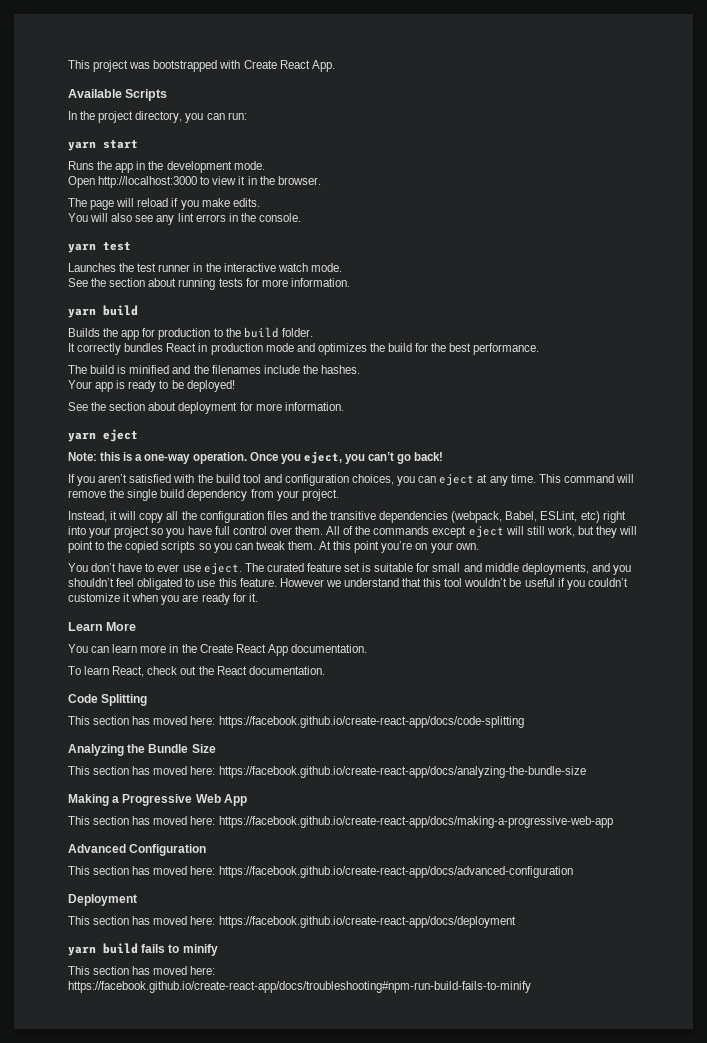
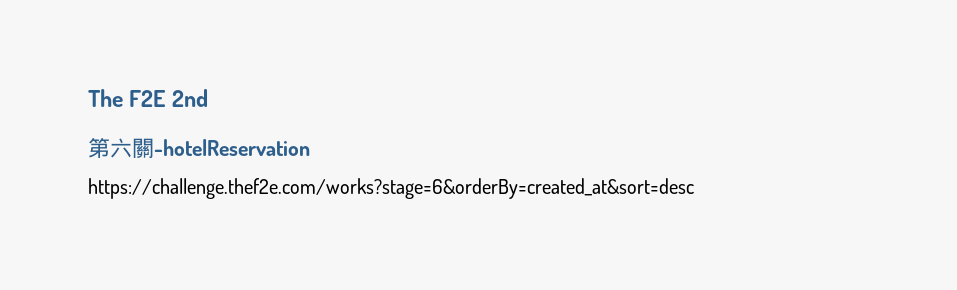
- This project was bootstrapped with Create React App.
- Available Scripts
- In the project directory, you can run:
- yarn start
- Runs the app in the development mode.
- Open http://localhost:3000 to view it in the browser.
- The page will reload if you make edits.
- You will also see any lint errors in the console.
- yarn test
- Launches the test runner in the interactive watch mode.
- See the section about running tests for more information.
- yarn build
- Builds the app for production to the build folder.
- It correctly bundles React in production mode and optimizes the build for the best performance.
- The build is minified and the filenames include the hashes.
- Your app is ready to be deployed!
- See the section about deployment for more information.
- yarn eject
- Note: this is a one-way operation. Once you eject, you can’t go back!
- If you aren’t satisfied with the build tool and configuration choices, you can eject at any time. This command will remove the single build dependency from your project.
- Instead, it will copy all the configuration files and the transitive dependencies (webpack, Babel, ESLint, etc) right into your project so you have full control over them. All of the commands except eject will still work, but they will point to the copied scripts so you can tweak them. At this point you’re on your own.
- You don’t have to ever use eject. The curated feature set is suitable for small and middle deployments, and you shouldn’t feel obligated to use this feature. However we understand that this tool wouldn’t be useful if you couldn’t customize it when you are ready for it.
- Learn More
- You can learn more in the Create React App documentation.
- To learn React, check out the React documentation.
- Code Splitting
- This section has moved here: https://facebook.github.io/create-react-app/docs/code-splitting
- Analyzing the Bundle Size
- This section has moved here: https://facebook.github.io/create-react-app/docs/analyzing-the-bundle-size
- Making a Progressive Web App
- This section has moved here: https://facebook.github.io/create-react-app/docs/making-a-progressive-web-app
- Advanced Configuration
- This section has moved here: https://facebook.github.io/create-react-app/docs/advanced-configuration
- Deployment
- This section has moved here: https://facebook.github.io/create-react-app/docs/deployment
- yarn build fails to minify
- This section has moved here: https://facebook.github.io/create-react-app/docs/troubleshooting#npm-run-build-fails-to-minify
+ The F2E 2nd
+ 第六關-hotelReservation
+ https://challenge.thef2e.com/works?stage=6&orderBy=created_at&sort=desc

